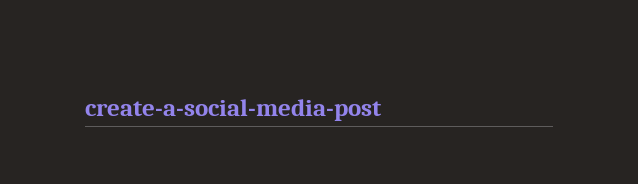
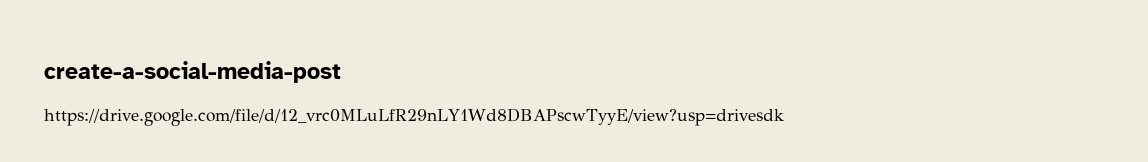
+ https://drive.google.com/file/d/12_vrc0MLuLfR29nLY1Wd8DBAPscwTyyE/view?usp=drivesdk

